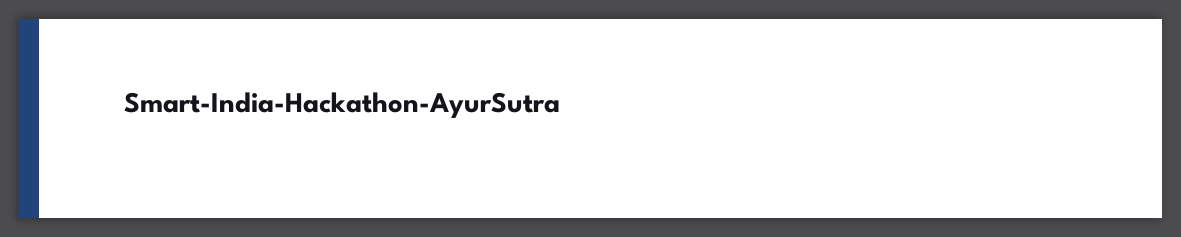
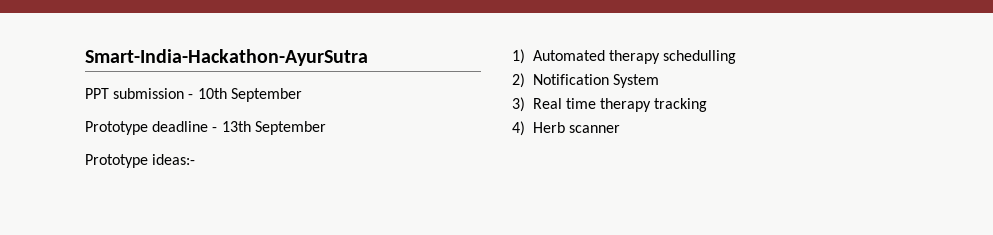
+ PPT submission - 10th September
+ Prototype deadline - 13th September
+ Prototype ideas:-
+ 1) Automated therapy schedulling
+ 2) Notification System
+ 3) Real time therapy tracking
+ 4) Herb scanner

